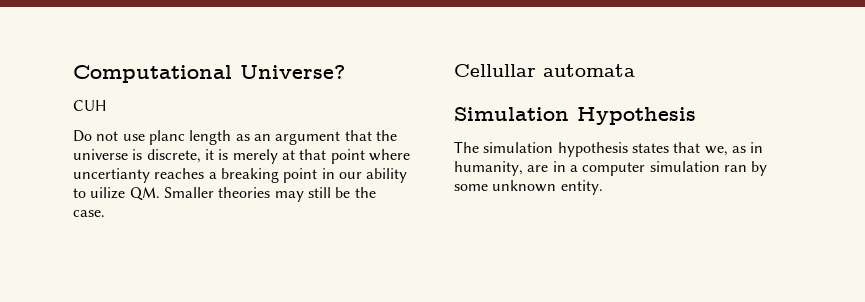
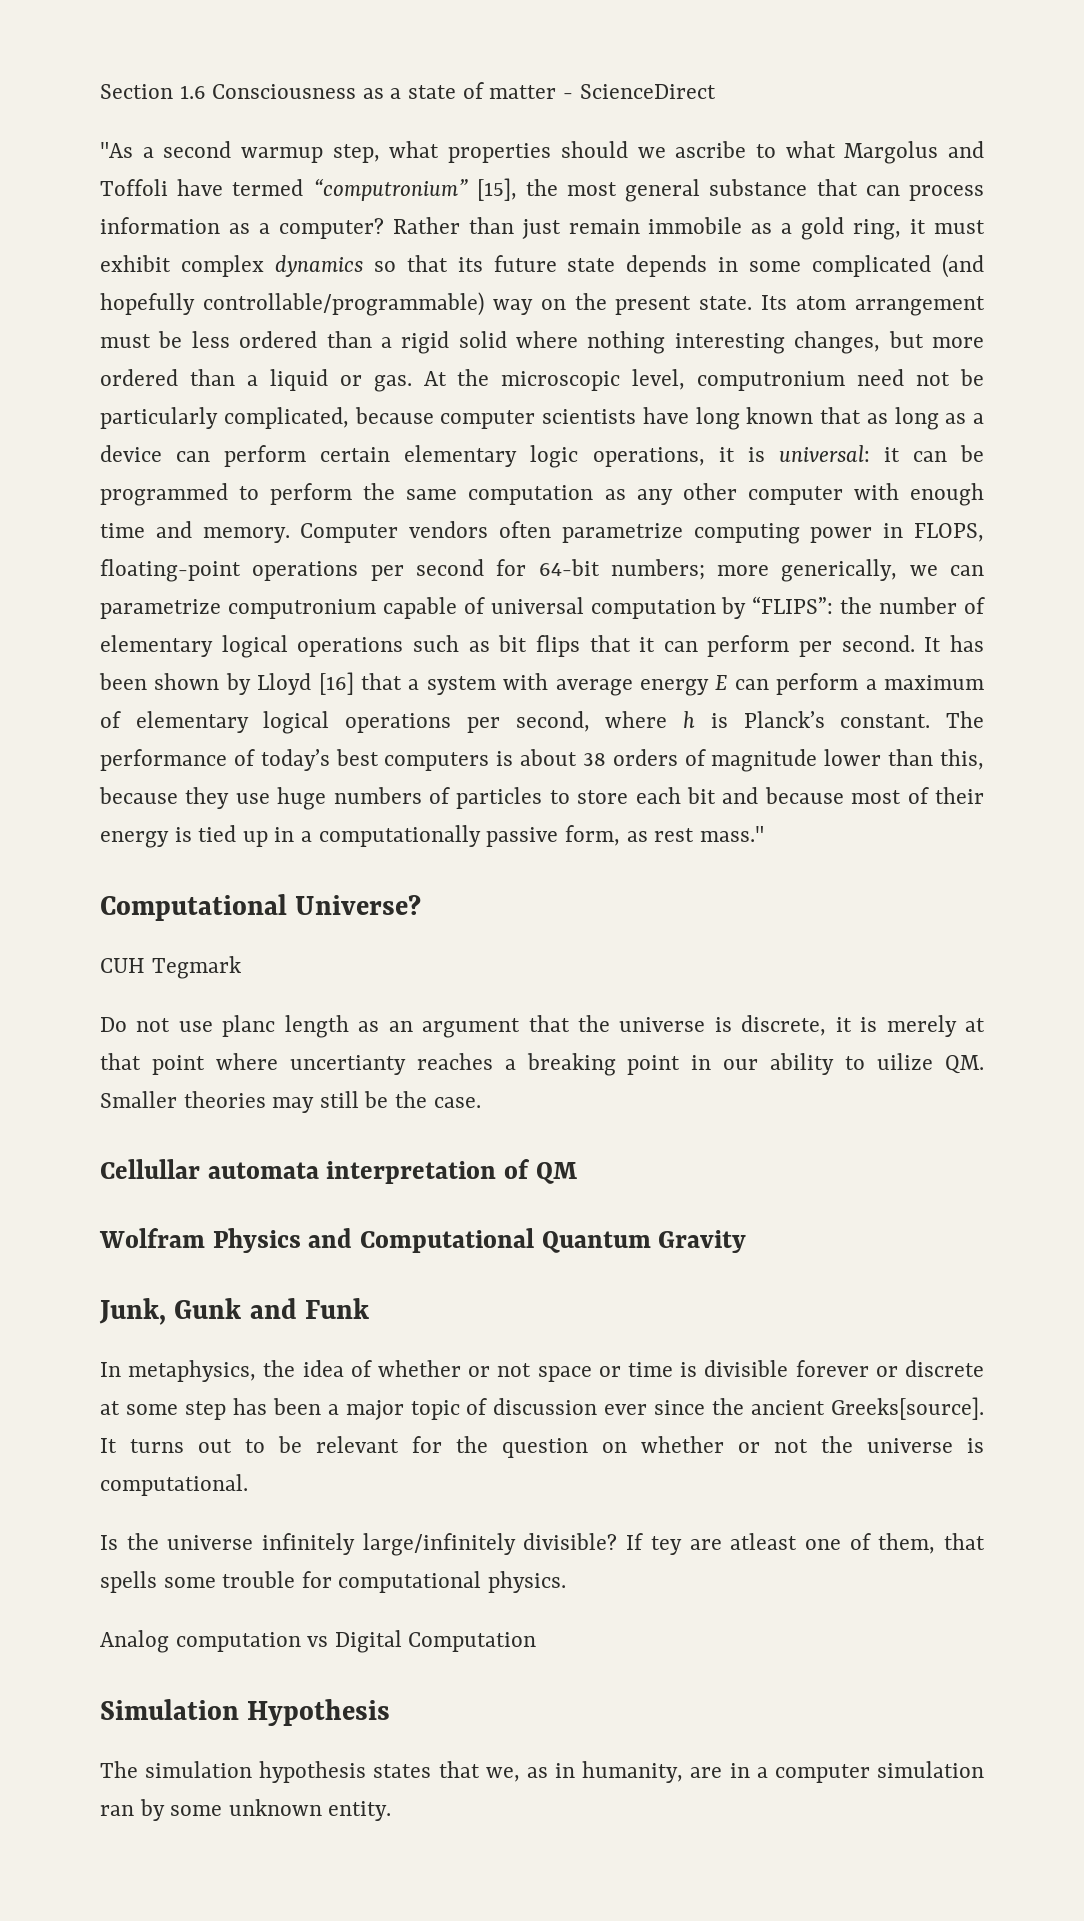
+ Section 1.6 Consciousness as a state of matter - ScienceDirect
+ "As a second warmup step, what properties should we ascribe to what Margolus and Toffoli have termed “computronium” [15], the most general substance that can process information as a computer? Rather than just remain immobile as a gold ring, it must exhibit complex dynamics so that its future state depends in some complicated (and hopefully controllable/programmable) way on the present state. Its atom arrangement must be less ordered than a rigid solid where nothing interesting changes, but more ordered than a liquid or gas. At the microscopic level, computronium need not be particularly complicated, because computer scientists have long known that as long as a device can perform certain elementary logic operations, it is universal: it can be programmed to perform the same computation as any other computer with enough time and memory. Computer vendors often parametrize computing power in FLOPS, floating-point operations per second for 64-bit numbers; more generically, we can parametrize computronium capable of universal computation by “FLIPS”: the number of elementary logical operations such as bit flips that it can perform per second. It has been shown by Lloyd [16] that a system with average energy E can perform a maximum of elementary logical operations per second, where h is Planck’s constant. The performance of today’s best computers is about 38 orders of magnitude lower than this, because they use huge numbers of particles to store each bit and because most of their energy is tied up in a computationally passive form, as rest mass."
- CUH
+ CUH Tegmark
- Cellullar automata
+ Cellullar automata interpretation of QM
+ Wolfram Physics and Computational Quantum Gravity
+ Junk, Gunk and Funk
+ In metaphysics, the idea of whether or not space or time is divisible forever or discrete at some step has been a major topic of discussion ever since the ancient Greeks[source]. It turns out to be relevant for the question on whether or not the universe is computational.
+ Is the universe infinitely large/infinitely divisible? If tey are atleast one of them, that spells some trouble for computational physics.
+ Analog computation vs Digital Computation

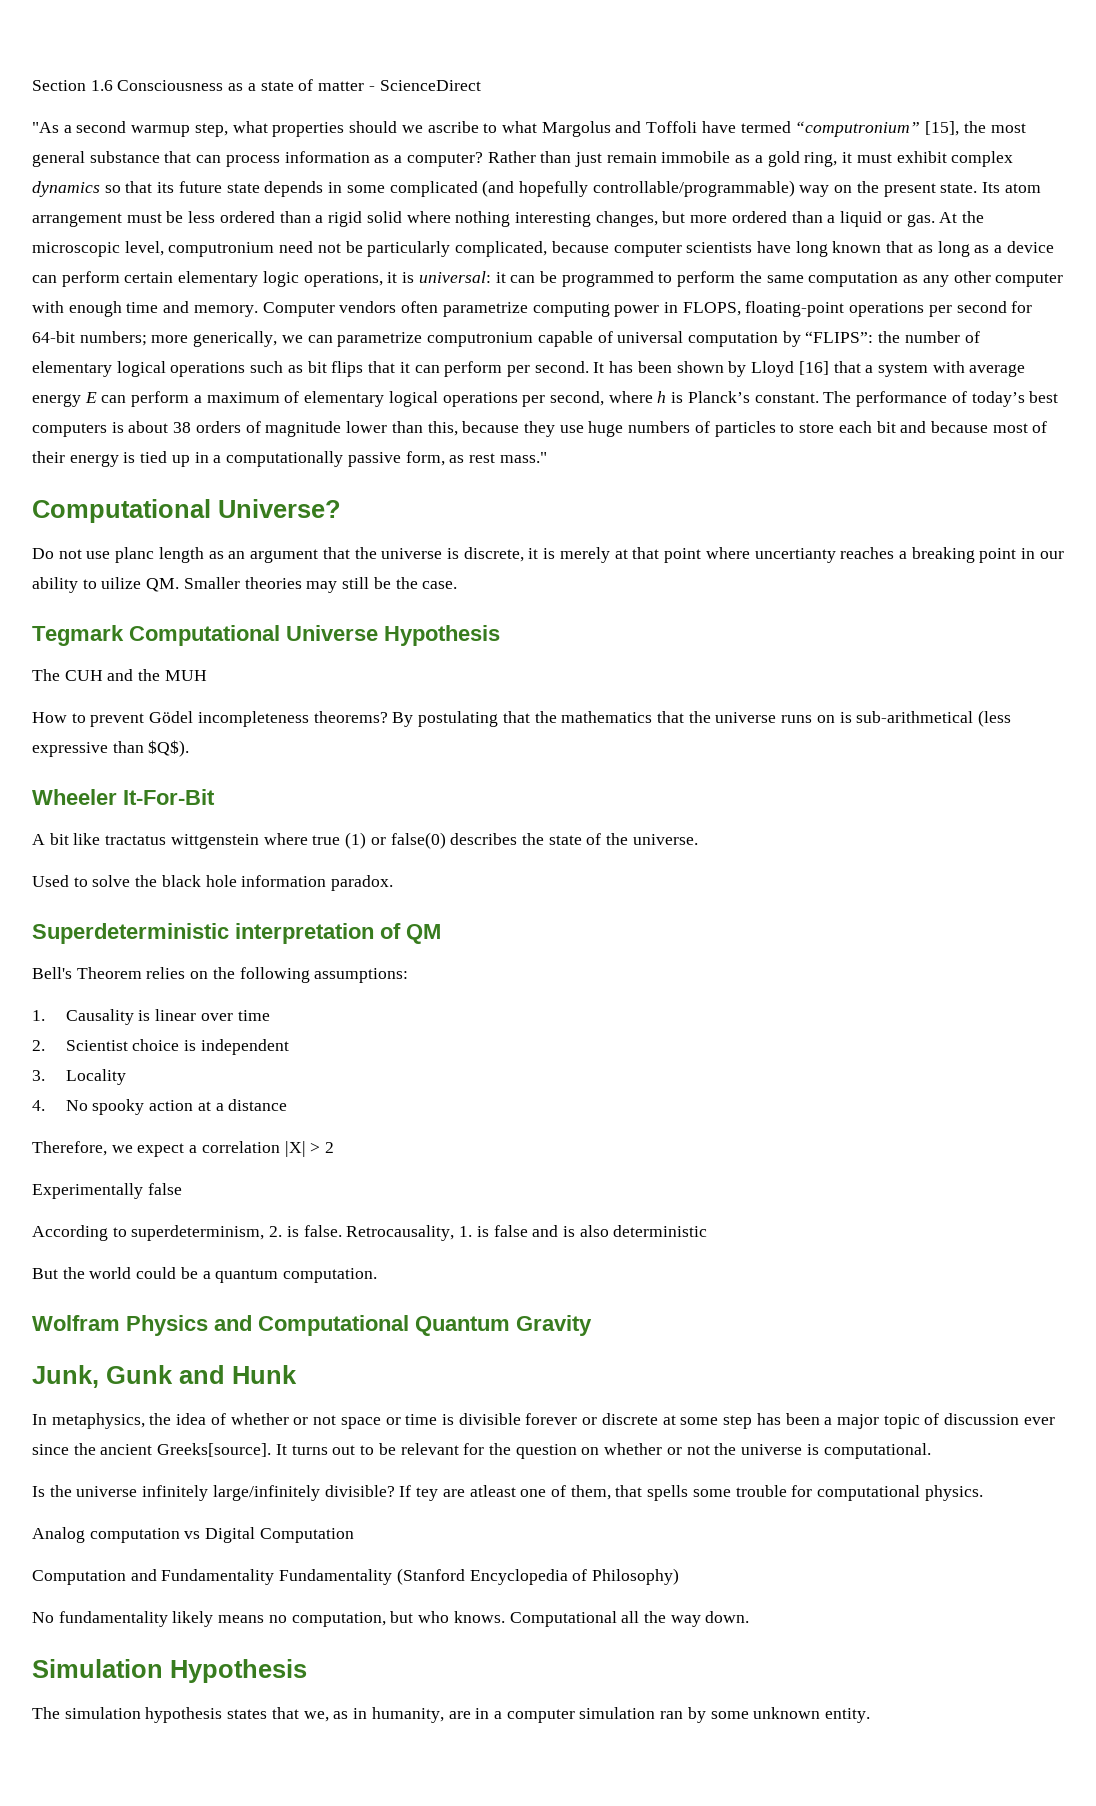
- CUH Tegmark
- Cellullar automata interpretation of QM
+ Tegmark Computational Universe Hypothesis
+ The CUH and the MUH
+ How to prevent Gödel incompleteness theorems? By postulating that the mathematics that the universe runs on is sub-arithmetical (less expressive than $Q$).
+ Wheeler It-For-Bit
+ A bit like tractatus wittgenstein where true (1) or false(0) describes the state of the universe.
+ Used to solve the black hole information paradox.
+ Superdeterministic interpretation of QM
+ Bell's Theorem relies on the following assumptions:
+ 1. Causality is linear over time
+ 2. Scientist choice is independent
+ 3. Locality
+ 4. No spooky action at a distance
+ Therefore, we expect a correlation |X| > 2
+ Experimentally false
+ According to superdeterminism, 2. is false. Retrocausality, 1. is false and is also deterministic
+ But the world could be a quantum computation.
- Junk, Gunk and Funk
+ Junk, Gunk and Hunk
+ Computation and Fundamentality Fundamentality (Stanford Encyclopedia of Philosophy)
+ No fundamentality likely means no computation, but who knows. Computational all the way down.

